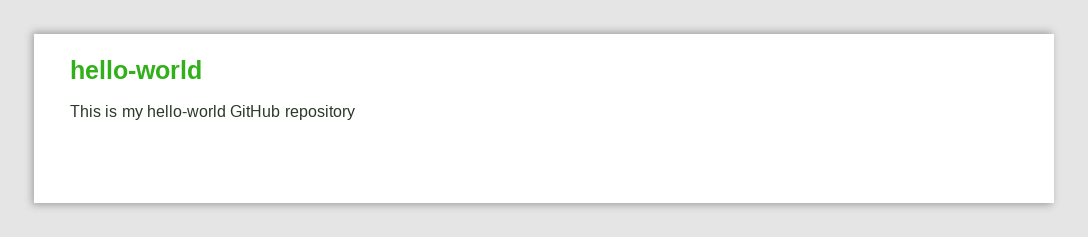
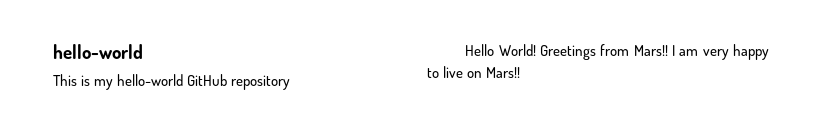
+ Hello World! Greetings from Mars!! I am very happy to live on Mars!!

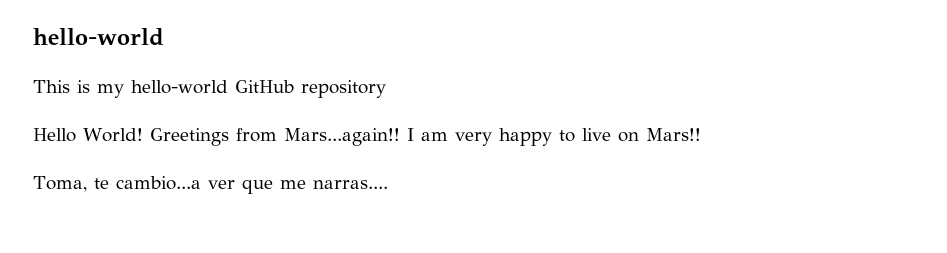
- Greetings from Mars!!
+ Greetings from Mars...again!!
+ Toma, te cambio...a ver que me narras....

